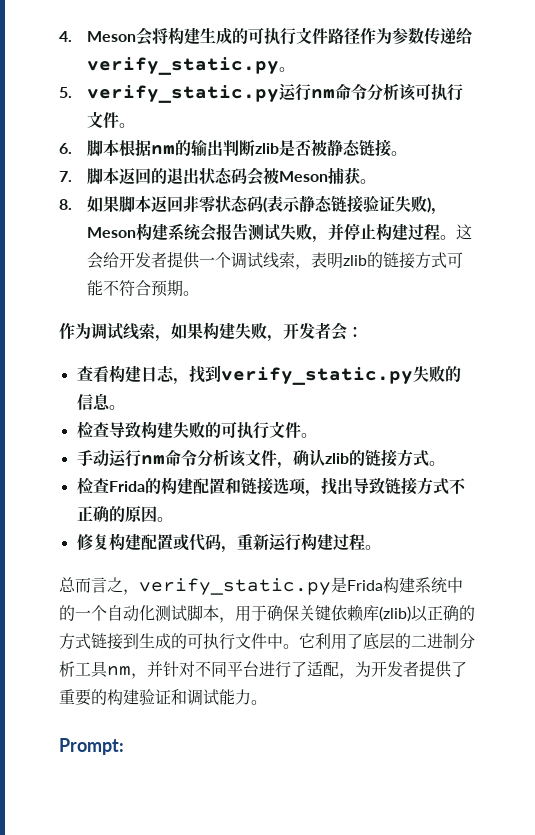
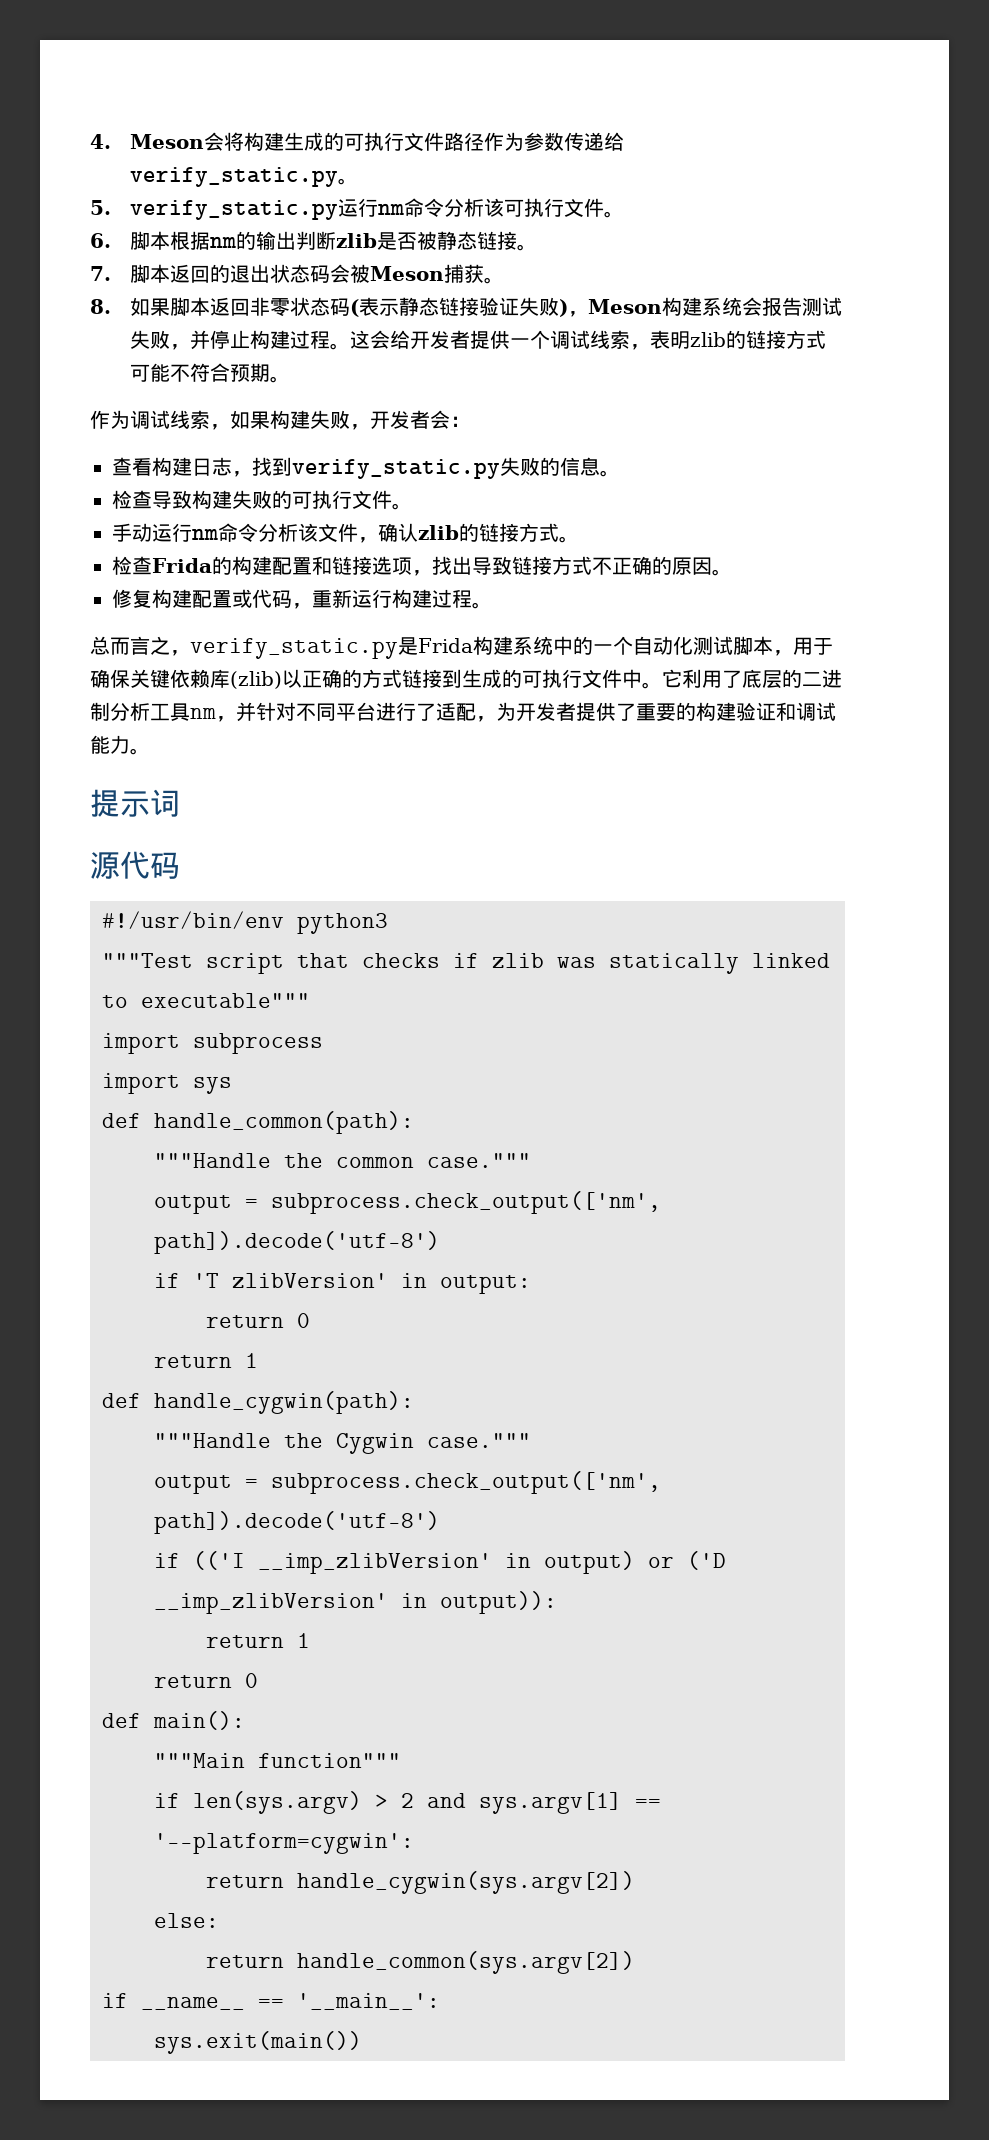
- Prompt:
+ 提示词
+ 源代码
+ #!/usr/bin/env python3
+ """Test script that checks if zlib was statically linked to executable"""
+ import subprocess
+ import sys
+ def handle_common(path):
+ """Handle the common case."""
+ output = subprocess.check_output(['nm', path]).decode('utf-8')
+ if 'T zlibVersion' in output:
+ return 0
+ return 1
+ def handle_cygwin(path):
+ """Handle the Cygwin case."""
+ output = subprocess.check_output(['nm', path]).decode('utf-8')
+ if (('I __imp_zlibVersion' in output) or ('D __imp_zlibVersion' in output)):
+ return 1
+ return 0
+ def main():
+ """Main function"""
+ if len(sys.argv) > 2 and sys.argv[1] == '--platform=cygwin':
+ return handle_cygwin(sys.argv[2])
+ else:
+ return handle_common(sys.argv[2])
+ if __name__ == '__main__':
+ sys.exit(main())

